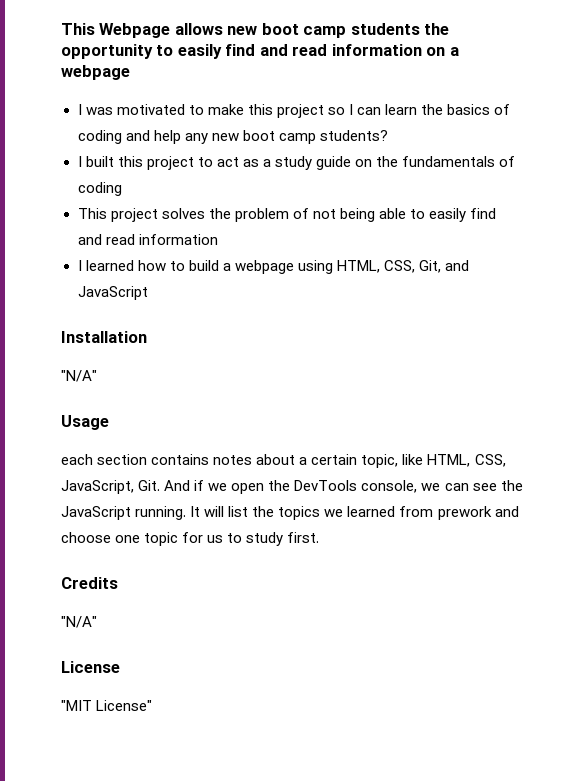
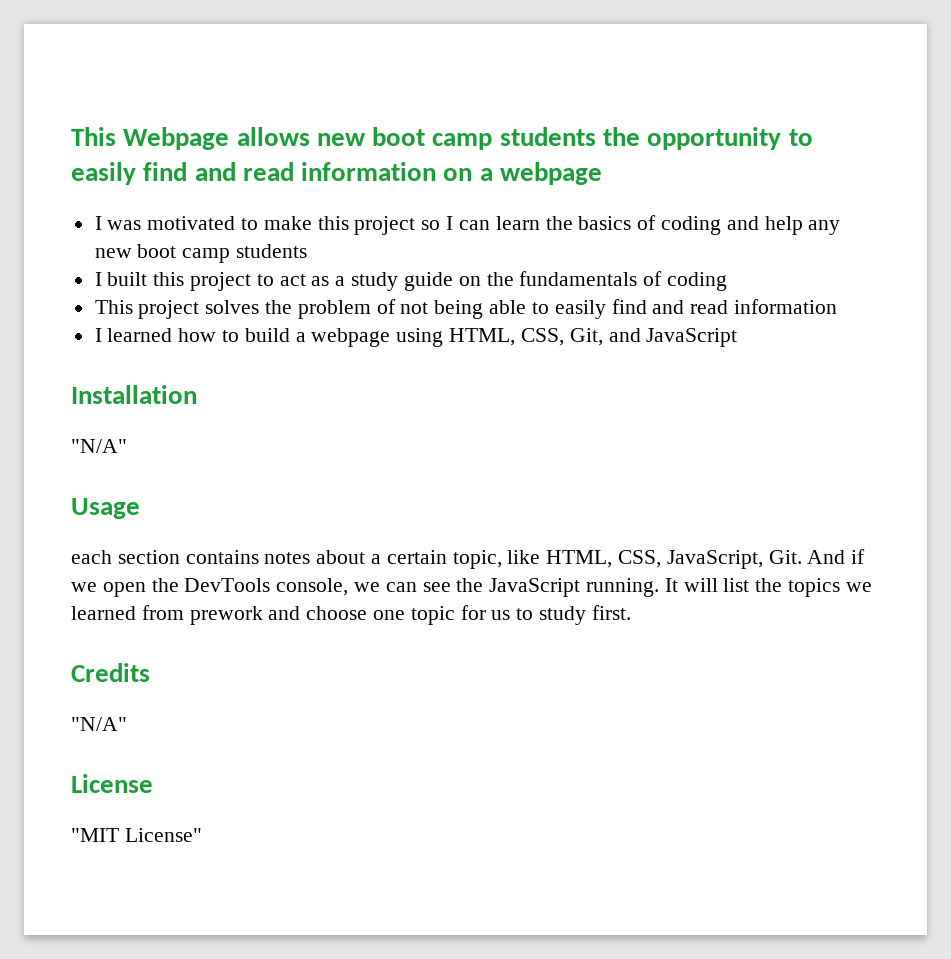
- I was motivated to make this project so I can learn the basics of coding and help any new boot camp students?
+ I was motivated to make this project so I can learn the basics of coding and help any new boot camp students

